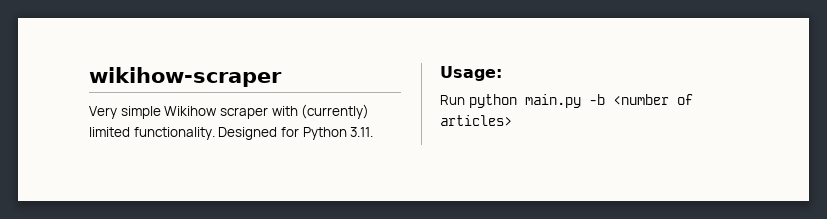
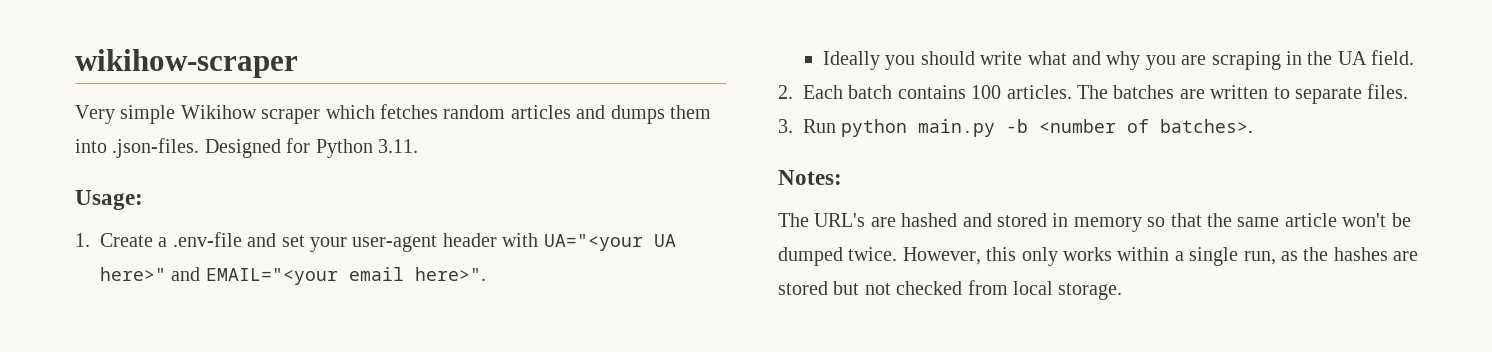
- Very simple Wikihow scraper with (currently) limited functionality. Designed for Python 3.11.
+ Very simple Wikihow scraper which fetches random articles and dumps them into .json-files. Designed for Python 3.11.
- Run python main.py -b <number of articles>
+ 1. Create a .env-file and set your user-agent header with UA="<your UA here>" and EMAIL="<your email here>".
+ Ideally you should write what and why you are scraping in the UA field.
+ 2. Each batch contains 100 articles. The batches are written to separate files.
+ 3. Run python main.py -b <number of batches>.
+ Notes:
+ The URL's are hashed and stored in memory so that the same article won't be dumped twice. However, this only works within a single run, as the hashes are stored but not checked from local storage.

